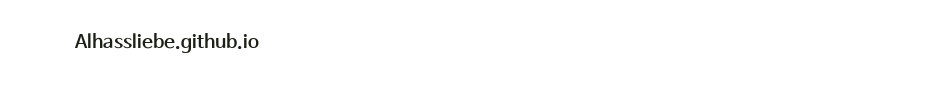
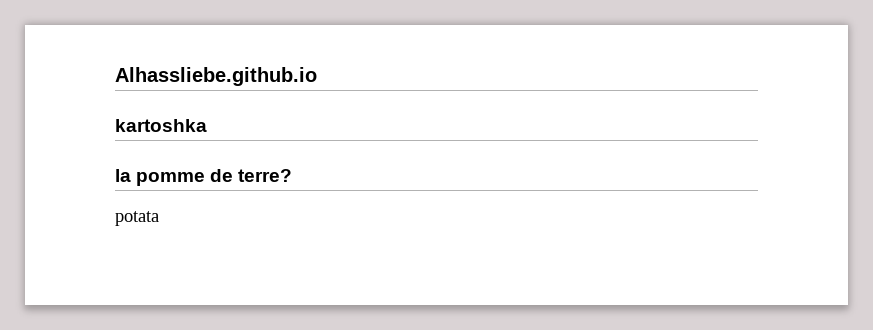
+ kartoshka
+ la pomme de terre?
+ potata

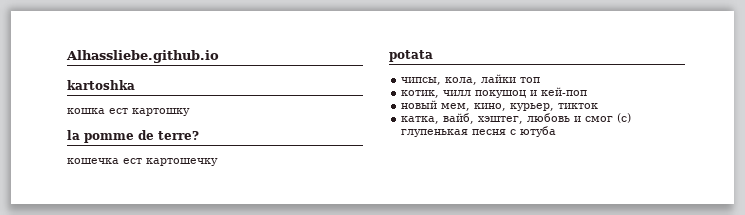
+ кошка ест картошку
+ кошечка ест картошечку
  potata
+ чипсы, кола, лайки топ
+ котик, чилл покушоц и кей-поп
+ новый мем, кино, курьер, тикток
+ катка, вайб, хэштег, любовь и смог (с) глупенькая песня с ютуба

